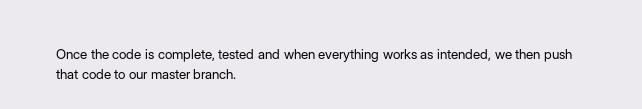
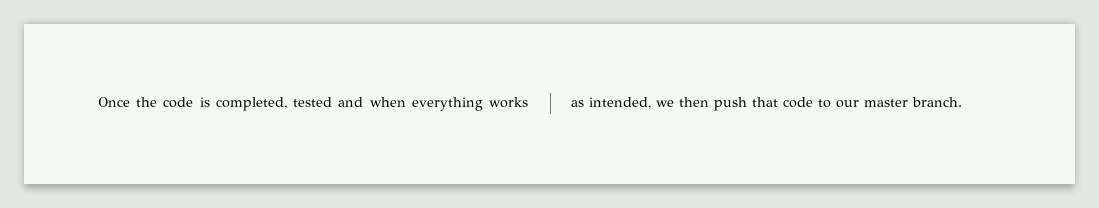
- Once the code is complete, tested and when everything works as intended, we then push that code to our master branch.
+ Once the code is completed, tested and when everything works as intended, we then push that code to our master branch.

